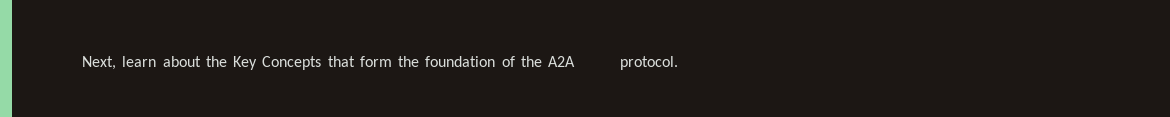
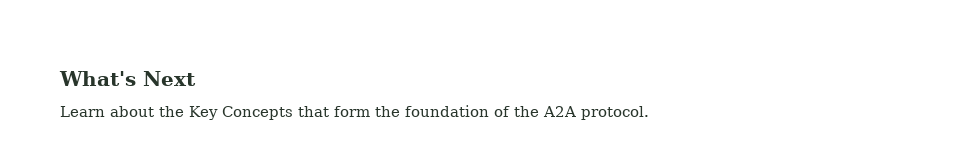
- Next, learn about the Key Concepts that form the foundation of the A2A protocol.
+ What's Next
+ Learn about the Key Concepts that form the foundation of the A2A protocol.

